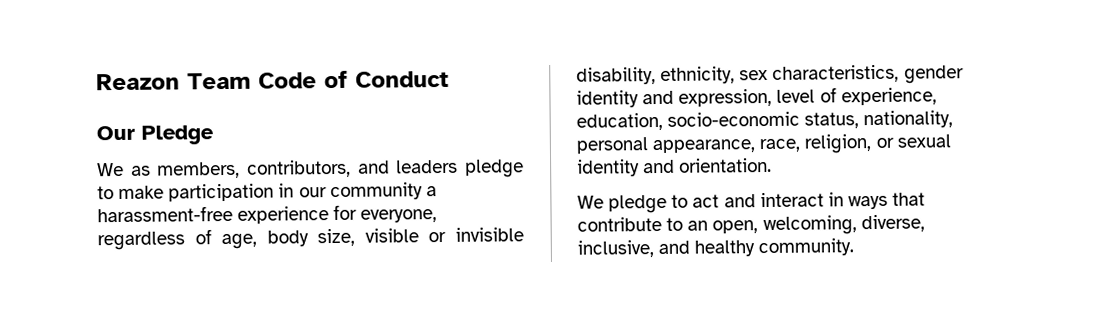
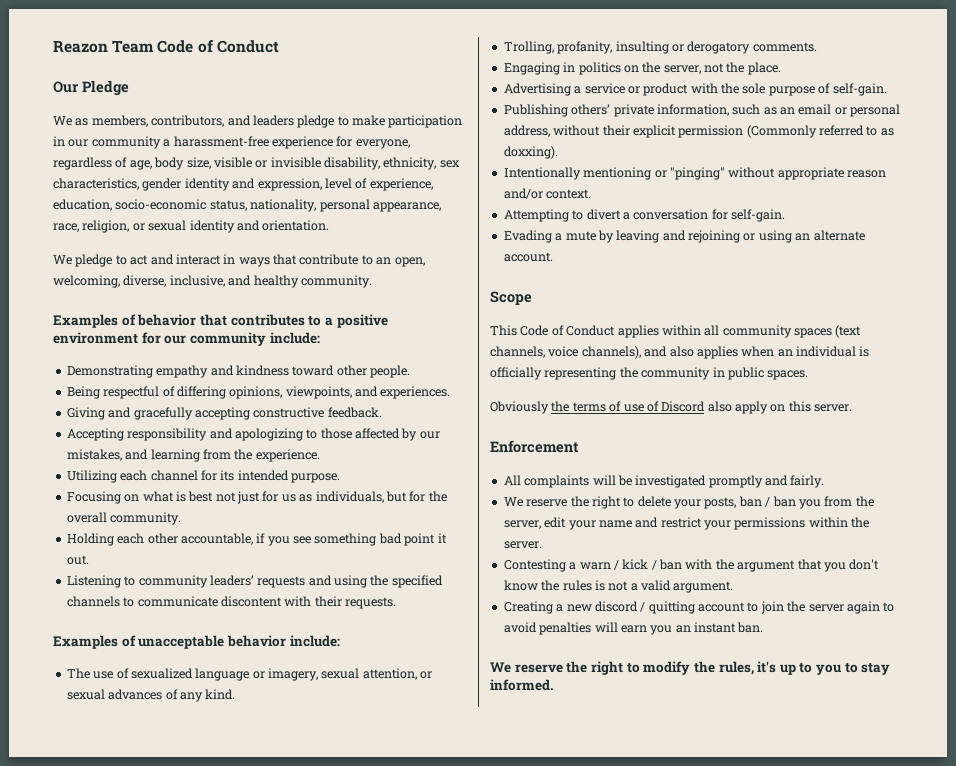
+ Examples of behavior that contributes to a positive environment for our community include:
+ Demonstrating empathy and kindness toward other people.
+ Being respectful of differing opinions, viewpoints, and experiences.
+ Giving and gracefully accepting constructive feedback.
+ Accepting responsibility and apologizing to those affected by our mistakes, and learning from the experience.
+ Utilizing each channel for its intended purpose.
+ Focusing on what is best not just for us as individuals, but for the overall community.
+ Holding each other accountable, if you see something bad point it out.
+ Listening to community leaders’ requests and using the specified channels to communicate discontent with their requests.
+ Examples of unacceptable behavior include:
+ The use of sexualized language or imagery, sexual attention, or sexual advances of any kind.
+ Trolling, profanity, insulting or derogatory comments.
+ Engaging in politics on the server, not the place.
+ Advertising a service or product with the sole purpose of self-gain.
+ Publishing others’ private information, such as an email or personal address, without their explicit permission (Commonly referred to as doxxing).
+ Intentionally mentioning or "pinging" without appropriate reason and/or context.
+ Attempting to divert a conversation for self-gain.
+ Evading a mute by leaving and rejoining or using an alternate account.
+ Scope
+ This Code of Conduct applies within all community spaces (text channels, voice channels), and also applies when an individual is officially representing the community in public spaces.
+ Obviously the terms of use of Discord also apply on this server.
+ Enforcement
+ All complaints will be investigated promptly and fairly.
+ We reserve the right to delete your posts, ban / ban you from the server, edit your name and restrict your permissions within the server.
+ Contesting a warn / kick / ban with the argument that you don't know the rules is not a valid argument.
+ Creating a new discord / quitting account to join the server again to avoid penalties will earn you an instant ban.
+ We reserve the right to modify the rules, it's up to you to stay informed.

